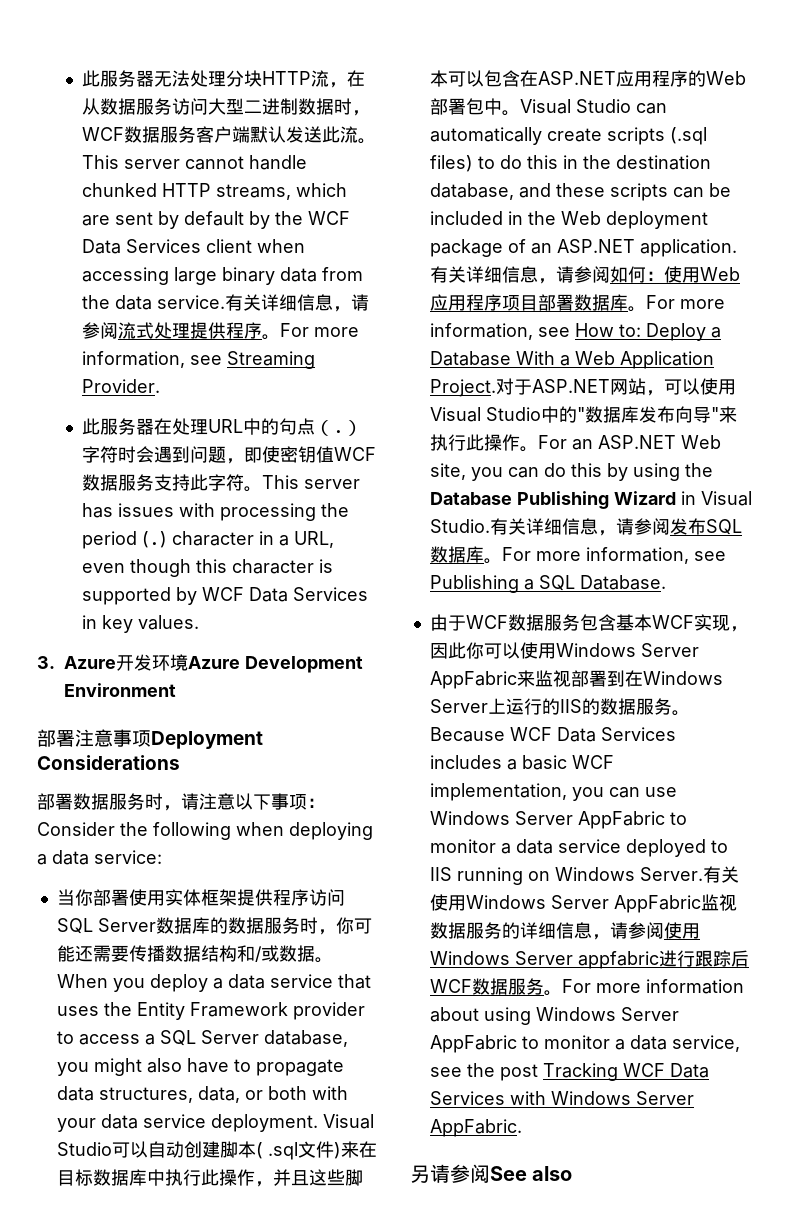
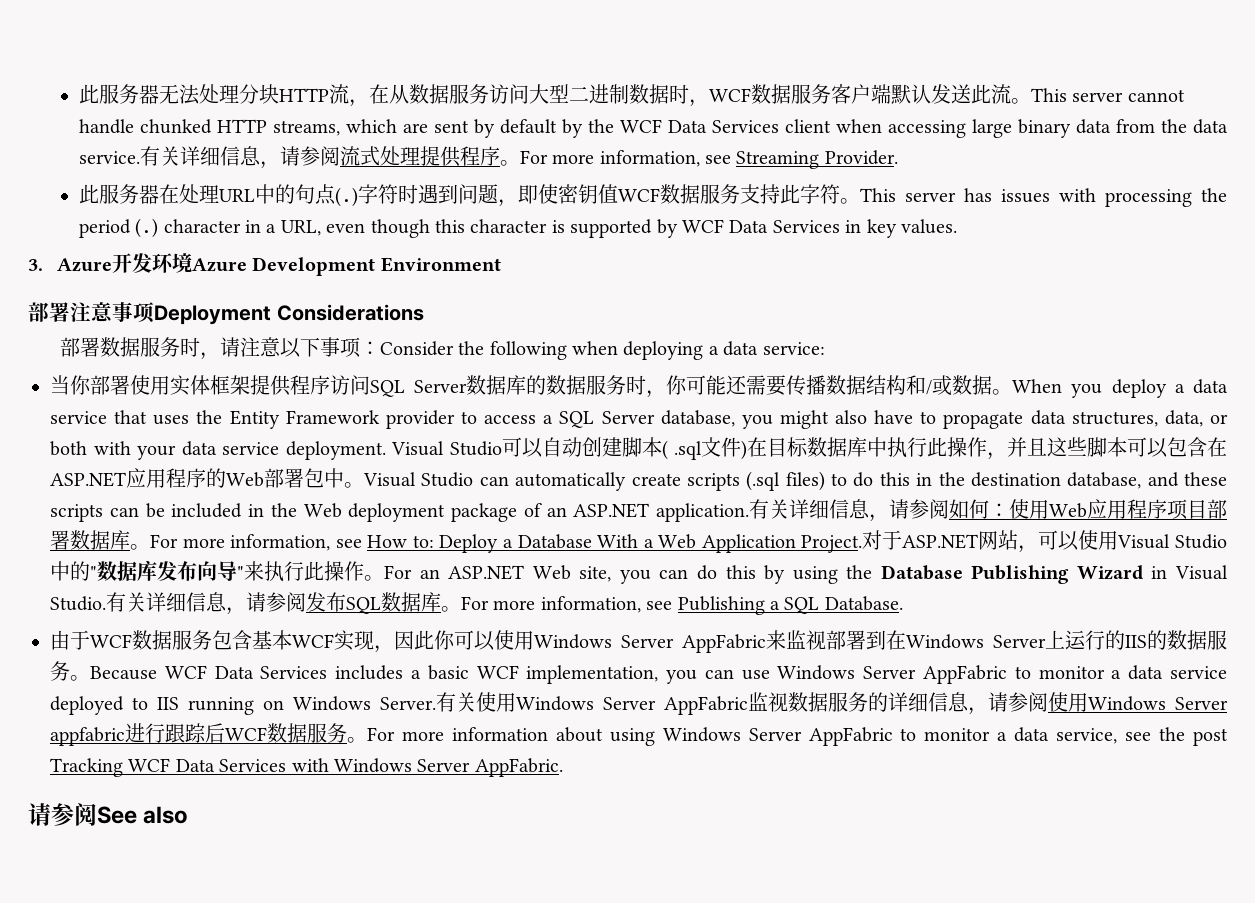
- 此服务器在处理URL中的句点（.）字符时会遇到问题，即使密钥值WCF数据服务支持此字符。
+ 此服务器在处理URL中的句点(.)字符时遇到问题，即使密钥值WCF数据服务支持此字符。
- Visual Studio可以自动创建脚本( .sql文件)来在目标数据库中执行此操作，并且这些脚本可以包含在ASP.NET应用程序的Web部署包中。
+ Visual Studio可以自动创建脚本( .sql文件)在目标数据库中执行此操作，并且这些脚本可以包含在ASP.NET应用程序的Web部署包中。
- 另请参阅See also
+ 请参阅See also

